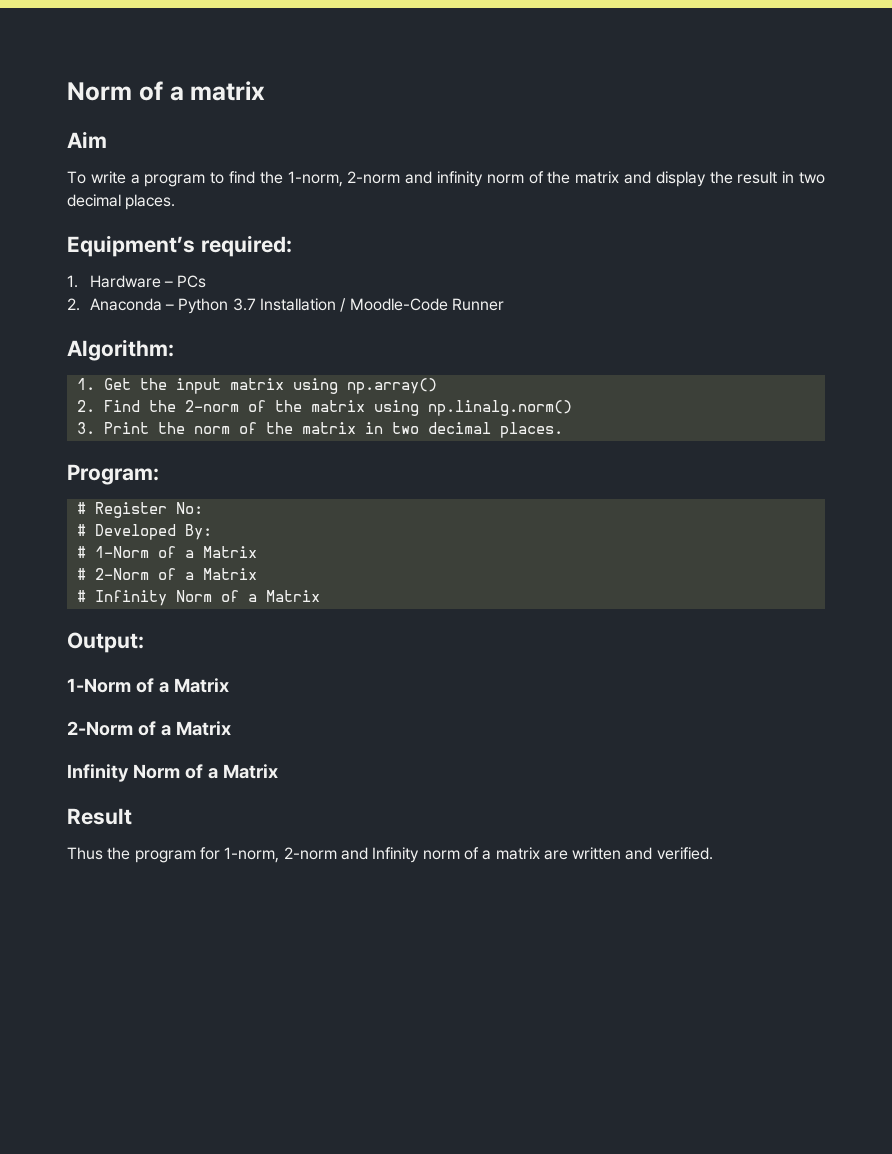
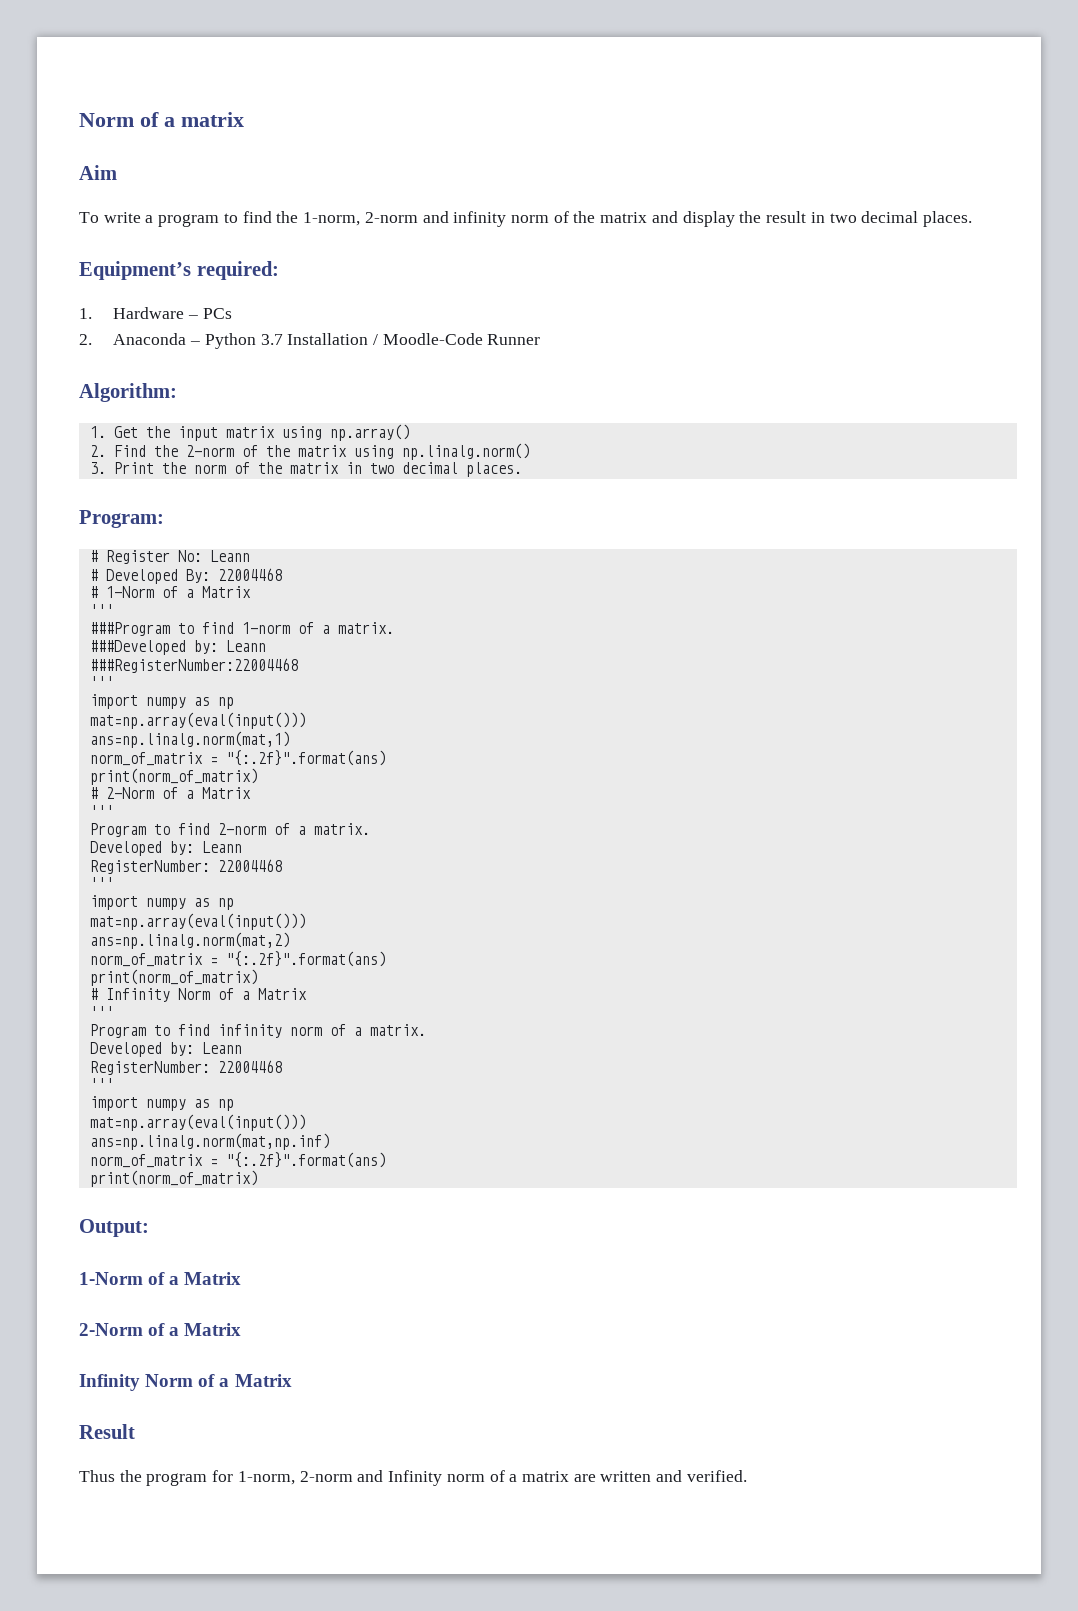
- # Register No:
+ # Register No: Leann
- # Developed By:
+ # Developed By: 22004468
  # 1-Norm of a Matrix
+ '''
+ ###Program to find 1-norm of a matrix.
+ ###Developed by: Leann
+ ###RegisterNumber:22004468
+ '''
+ import numpy as np
+ mat=np.array(eval(input()))
+ ans=np.linalg.norm(mat,1)
+ norm_of_matrix = "{:.2f}".format(ans)
+ print(norm_of_matrix)
  # 2-Norm of a Matrix
+ '''
+ Program to find 2-norm of a matrix.
+ Developed by: Leann
+ RegisterNumber: 22004468
+ '''
+ import numpy as np
+ mat=np.array(eval(input()))
+ ans=np.linalg.norm(mat,2)
+ norm_of_matrix = "{:.2f}".format(ans)
+ print(norm_of_matrix)
  # Infinity Norm of a Matrix
+ '''
+ Program to find infinity norm of a matrix.
+ Developed by: Leann
+ RegisterNumber: 22004468
+ '''
+ import numpy as np
+ mat=np.array(eval(input()))
+ ans=np.linalg.norm(mat,np.inf)
+ norm_of_matrix = "{:.2f}".format(ans)
+ print(norm_of_matrix)

